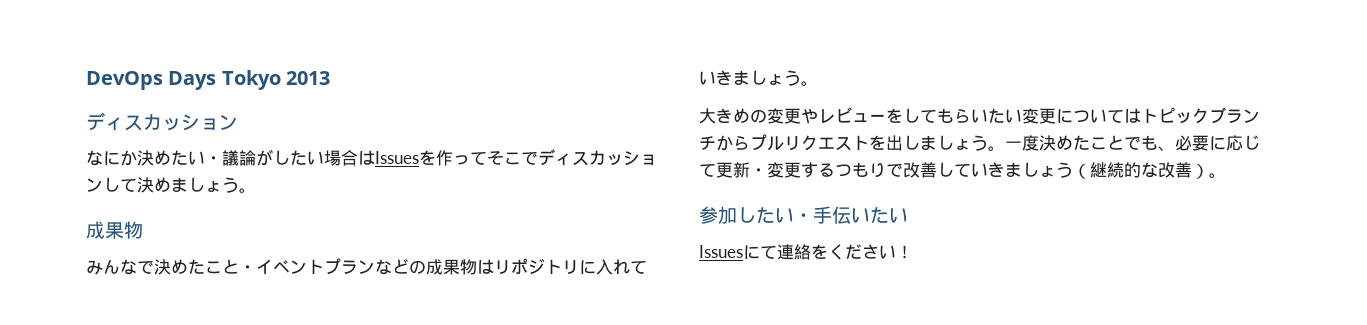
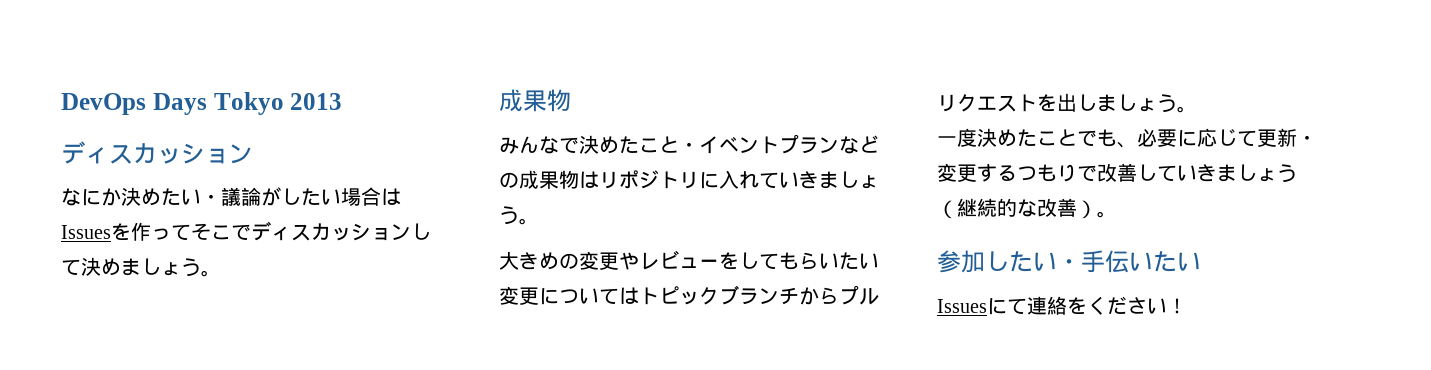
- 大きめの変更やレビューをしてもらいたい変更についてはトピックブランチからプルリクエストを出しましょう。一度決めたことでも、必要に応じて更新・変更するつもりで改善していきましょう（継続的な改善）。
+ 大きめの変更やレビューをしてもらいたい変更についてはトピックブランチからプルリクエストを出しましょう。
+ 一度決めたことでも、必要に応じて更新・変更するつもりで改善していきましょう（継続的な改善）。

